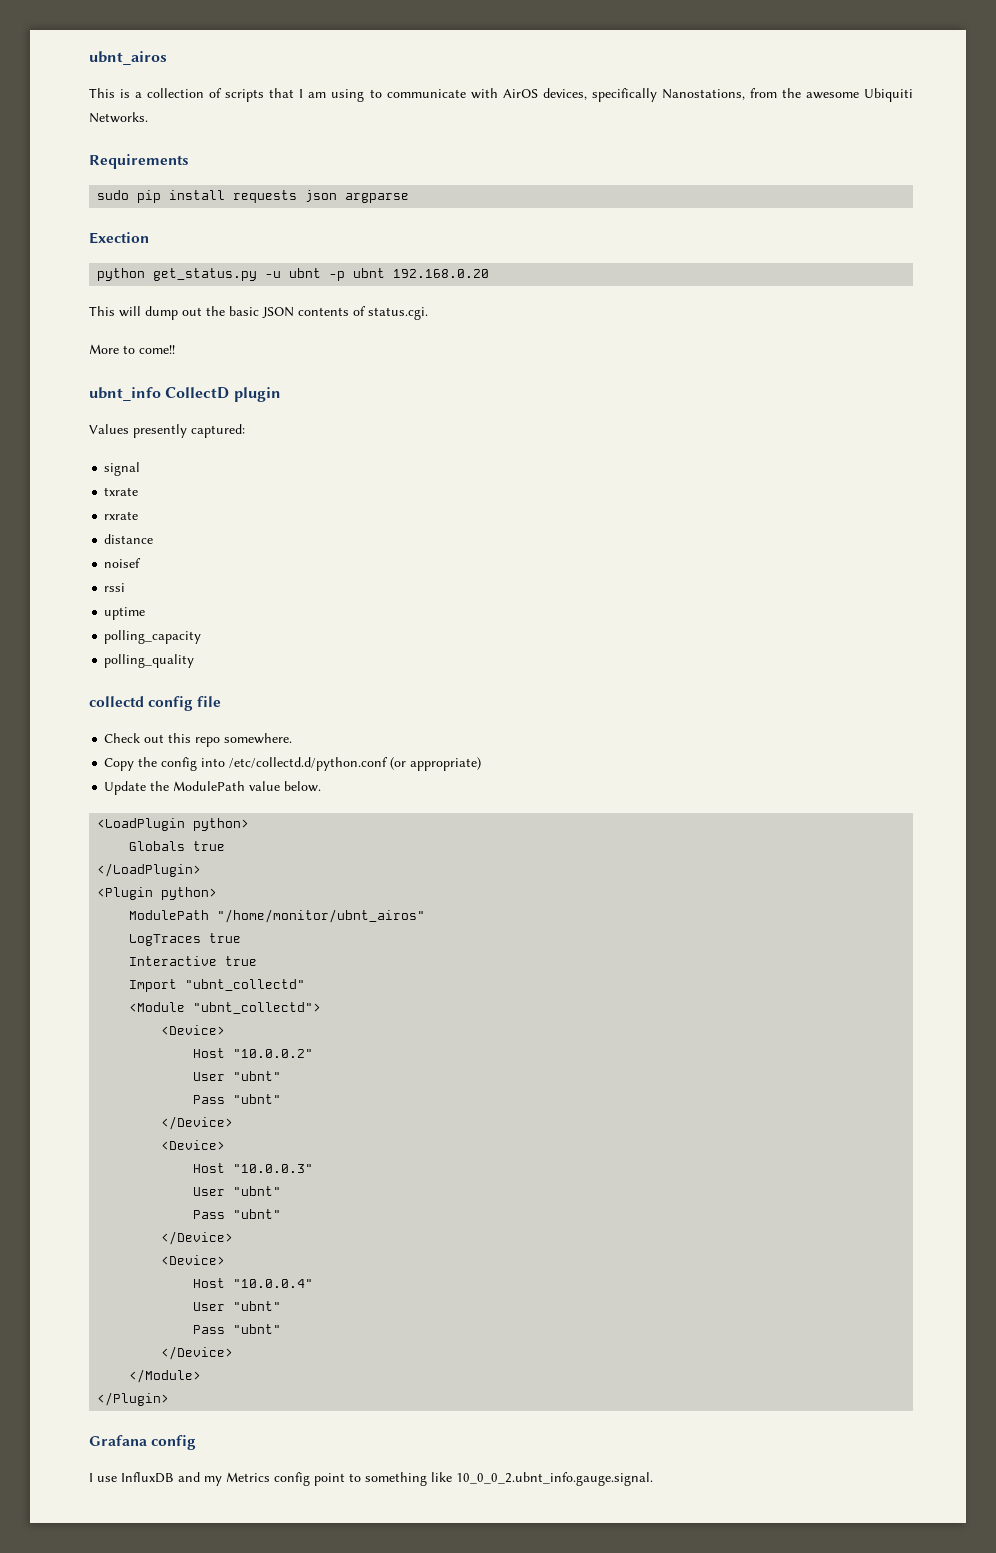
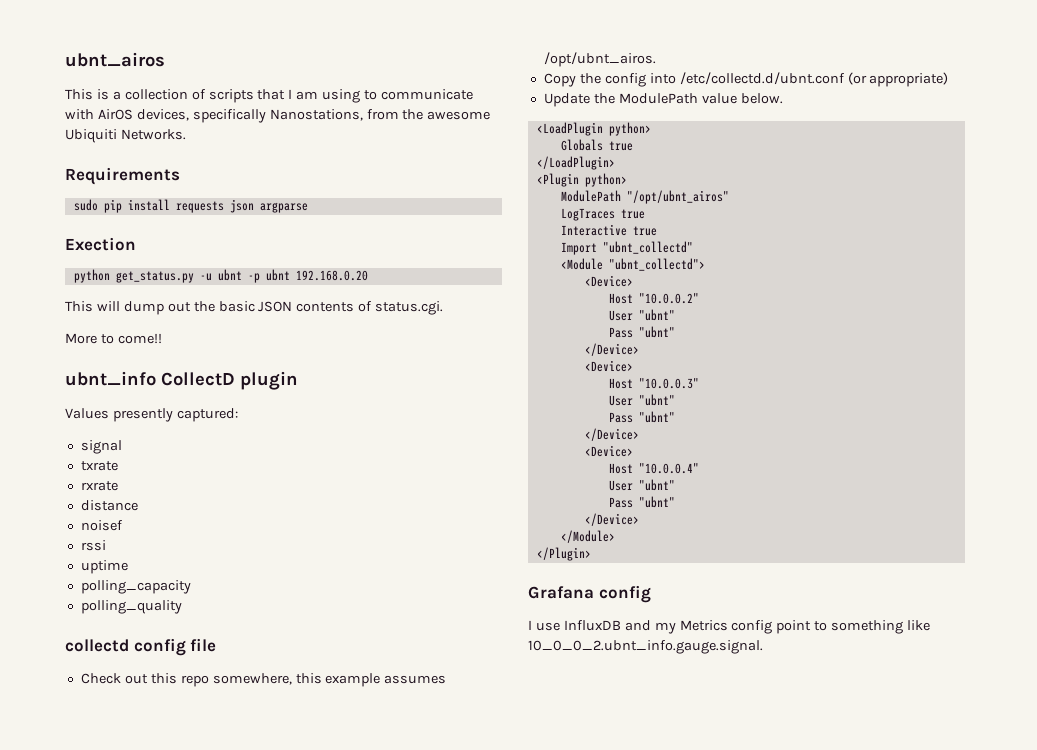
- Check out this repo somewhere.
+ Check out this repo somewhere, this example assumes /opt/ubnt_airos.
- Copy the config into /etc/collectd.d/python.conf (or appropriate)
+ Copy the config into /etc/collectd.d/ubnt.conf (or appropriate)
- ModulePath "/home/monitor/ubnt_airos"
+ ModulePath "/opt/ubnt_airos"

